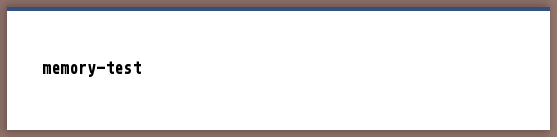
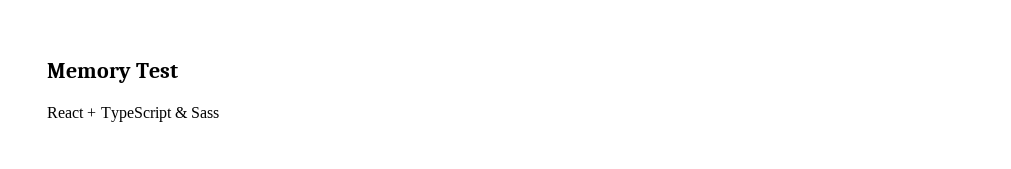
- memory-test
+ Memory Test
+ React + TypeScript & Sass

